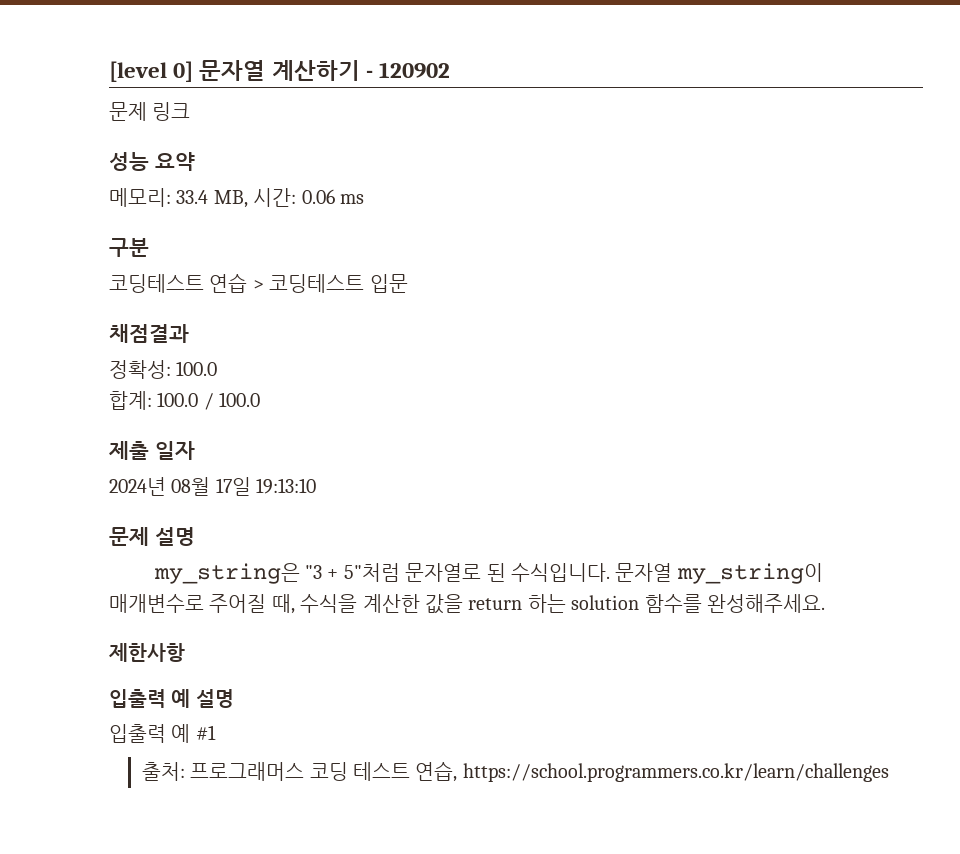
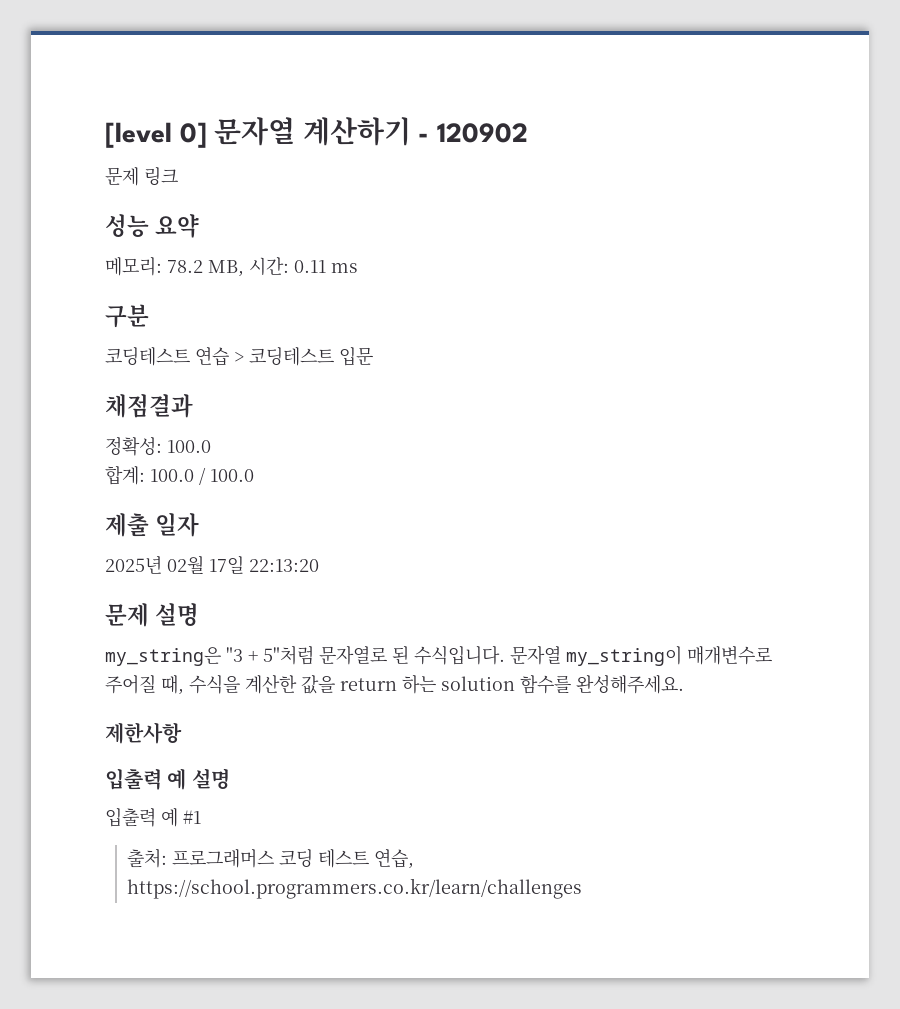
- 메모리: 33.4 MB, 시간: 0.06 ms
+ 메모리: 78.2 MB, 시간: 0.11 ms
- 2024년 08월 17일 19:13:10
+ 2025년 02월 17일 22:13:20

